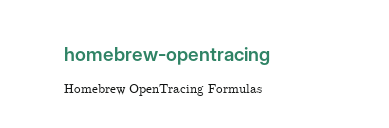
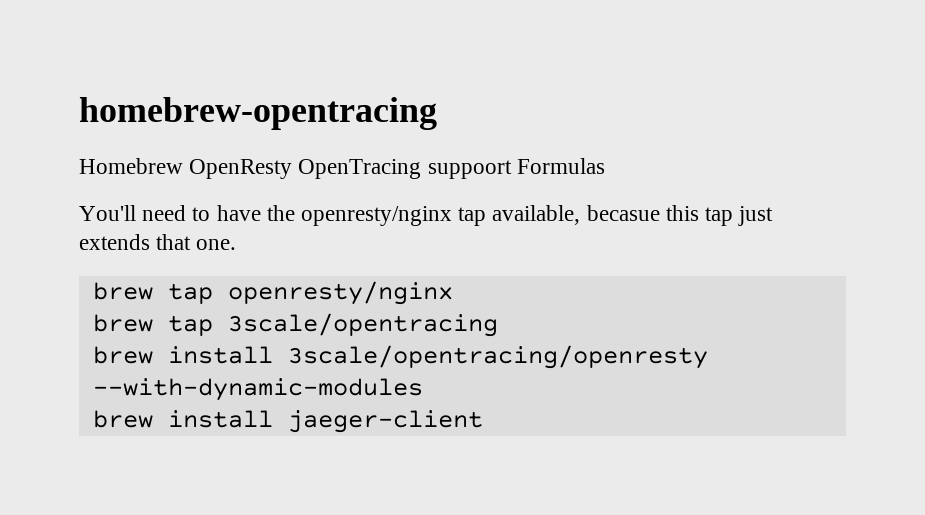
- Homebrew OpenTracing Formulas
+ Homebrew OpenResty OpenTracing suppoort Formulas
+ You'll need to have the openresty/nginx tap available, becasue this tap just extends that one.
+ brew tap openresty/nginx
+ brew tap 3scale/opentracing
+ brew install 3scale/opentracing/openresty --with-dynamic-modules
+ brew install jaeger-client

